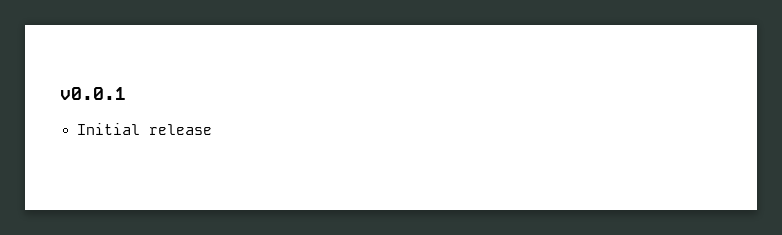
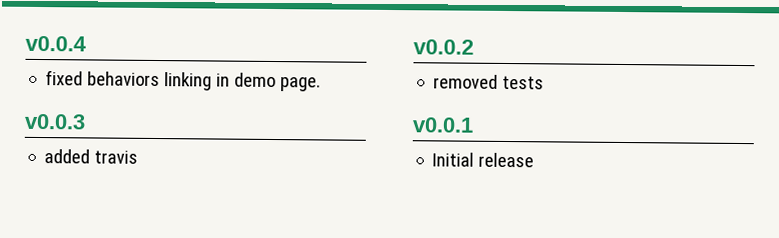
+ v0.0.4
+ fixed behaviors linking in demo page.
+ v0.0.3
+ added travis
+ v0.0.2
+ removed tests

